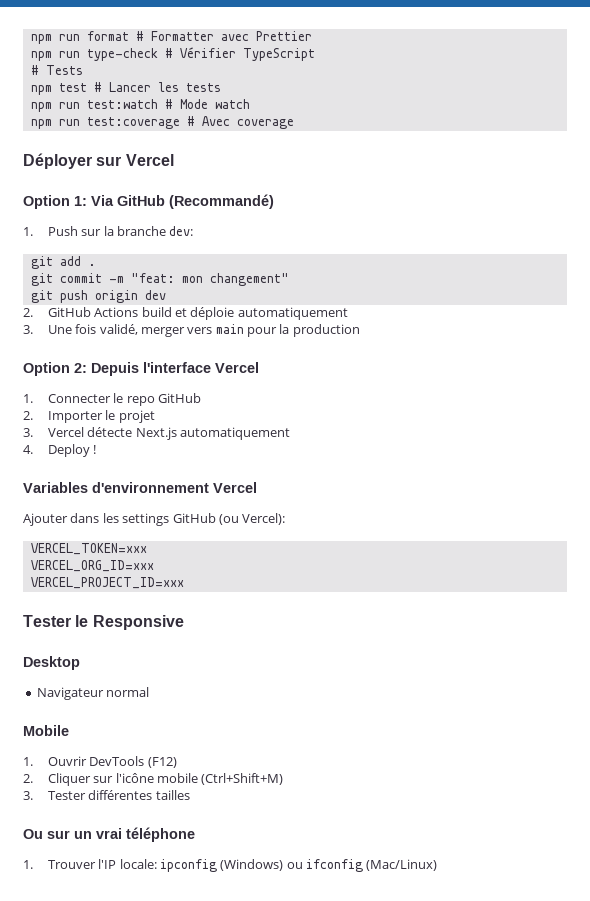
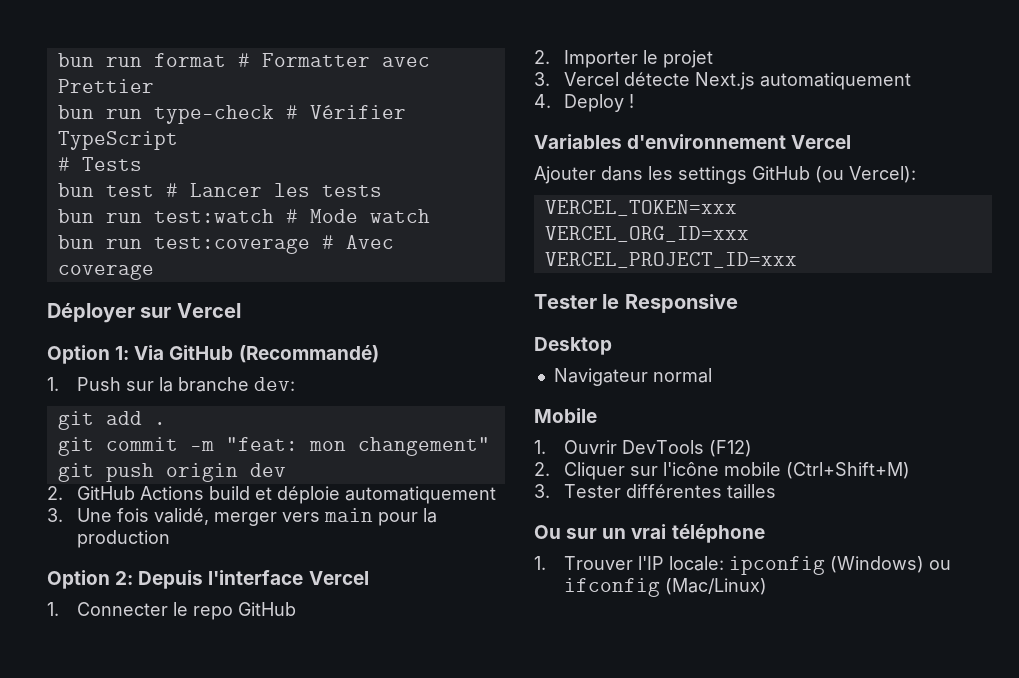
- npm run format # Formatter avec Prettier
+ bun run format # Formatter avec Prettier
- npm run type-check # Vérifier TypeScript
+ bun run type-check # Vérifier TypeScript
- npm test # Lancer les tests
+ bun test # Lancer les tests
- npm run test:watch # Mode watch
+ bun run test:watch # Mode watch
- npm run test:coverage # Avec coverage
+ bun run test:coverage # Avec coverage

